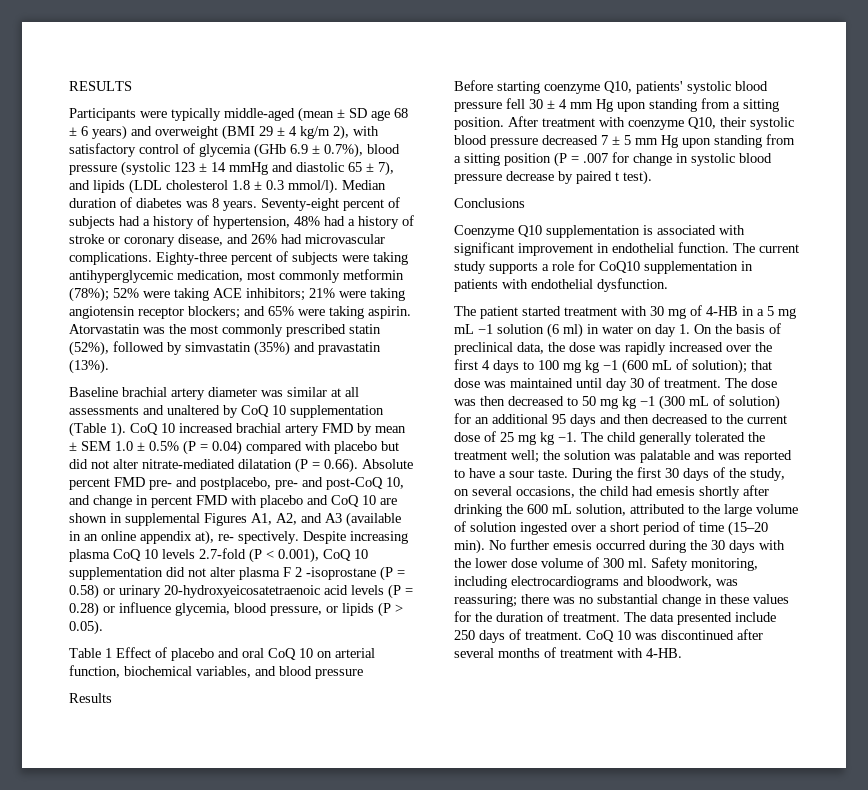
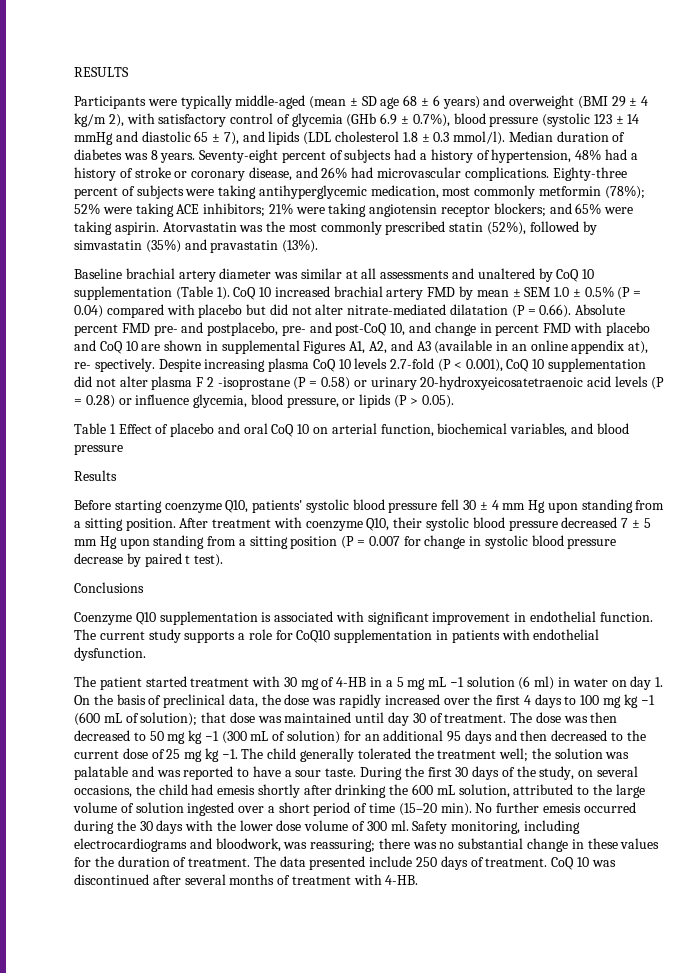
- After treatment with coenzyme Q10, their systolic blood pressure decreased 7 ± 5 mm Hg upon standing from a sitting position (P = .007 for change in systolic blood pressure decrease by paired t test).
+ After treatment with coenzyme Q10, their systolic blood pressure decreased 7 ± 5 mm Hg upon standing from a sitting position (P = 0.007 for change in systolic blood pressure decrease by paired t test).

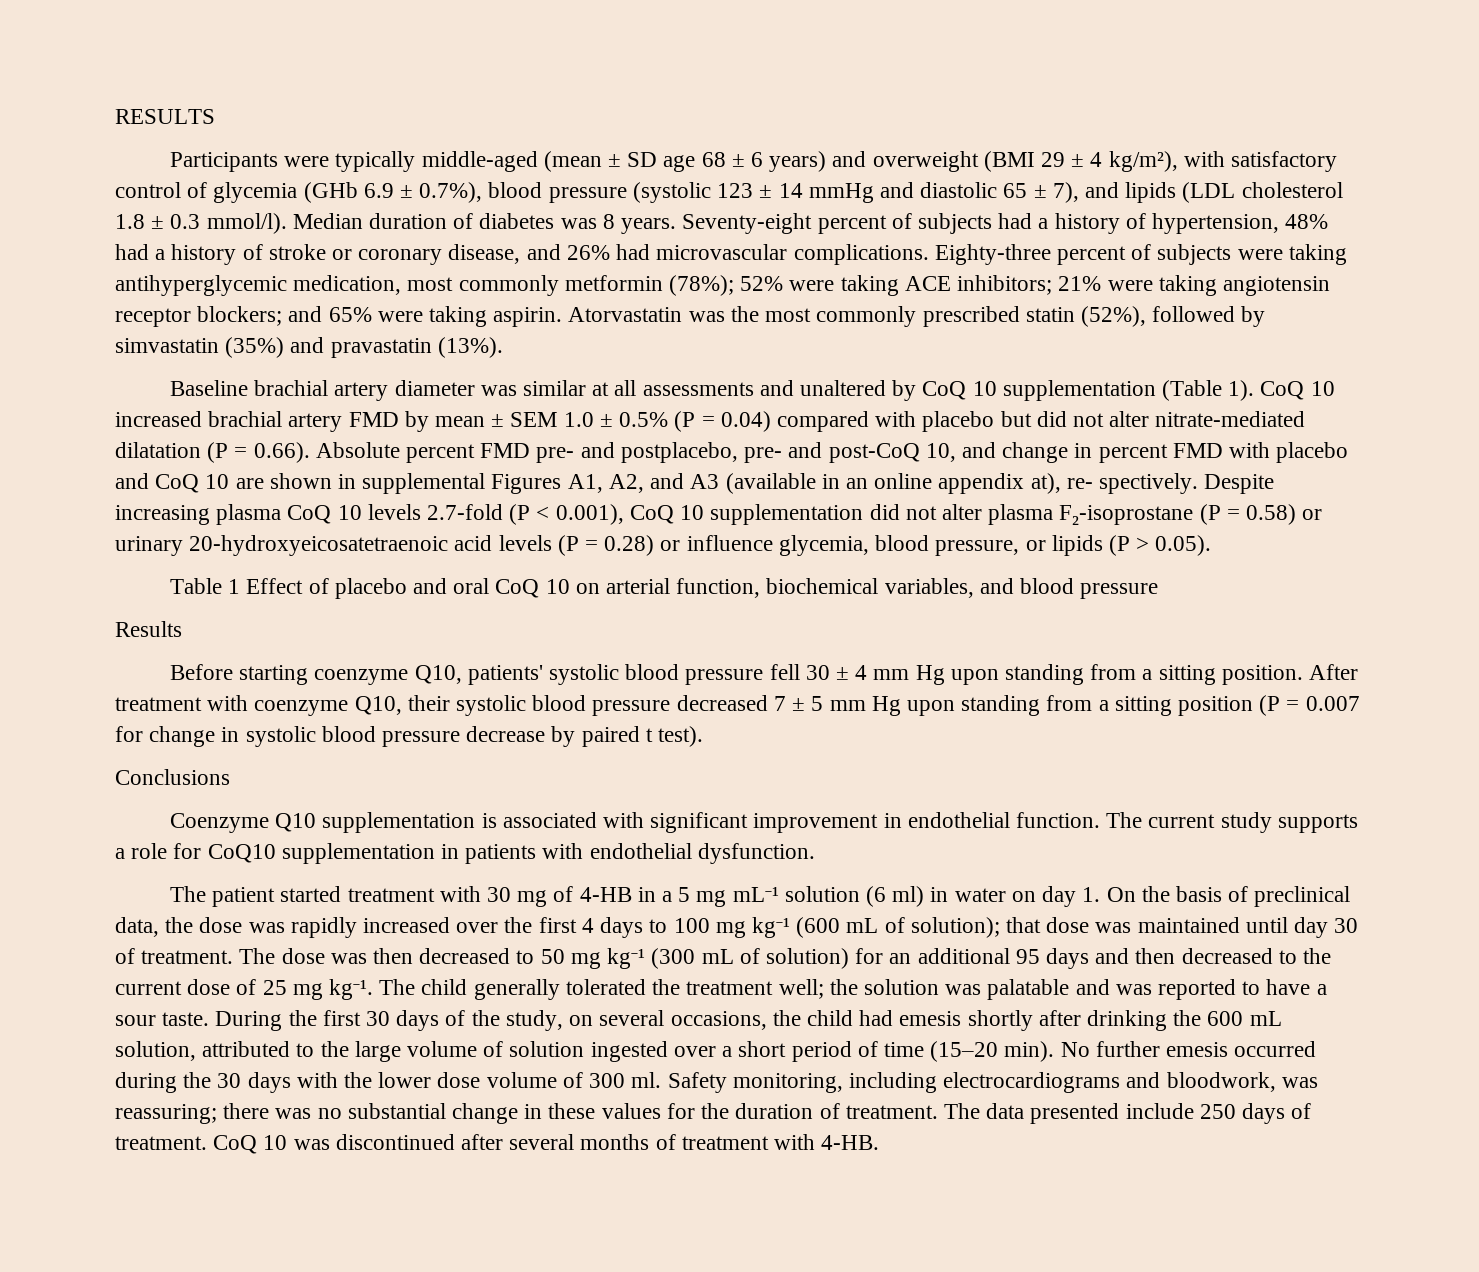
- Participants were typically middle-aged (mean ± SD age 68 ± 6 years) and overweight (BMI 29 ± 4 kg/m 2), with satisfactory control of glycemia (GHb 6.9 ± 0.7%), blood pressure (systolic 123 ± 14 mmHg and diastolic 65 ± 7), and lipids (LDL cholesterol 1.8 ± 0.3 mmol/l).
+ Participants were typically middle-aged (mean ± SD age 68 ± 6 years) and overweight (BMI 29 ± 4 kg/m²), with satisfactory control of glycemia (GHb 6.9 ± 0.7%), blood pressure (systolic 123 ± 14 mmHg and diastolic 65 ± 7), and lipids (LDL cholesterol 1.8 ± 0.3 mmol/l).
- Despite increasing plasma CoQ 10 levels 2.7-fold (P < 0.001), CoQ 10 supplementation did not alter plasma F 2 -isoprostane (P = 0.58) or urinary 20-hydroxyeicosatetraenoic acid levels (P = 0.28) or influence glycemia, blood pressure, or lipids (P > 0.05).
+ Despite increasing plasma CoQ 10 levels 2.7-fold (P < 0.001), CoQ 10 supplementation did not alter plasma F₂-isoprostane (P = 0.58) or urinary 20-hydroxyeicosatetraenoic acid levels (P = 0.28) or influence glycemia, blood pressure, or lipids (P > 0.05).
- The patient started treatment with 30 mg of 4-HB in a 5 mg mL −1 solution (6 ml) in water on day 1. On the basis of preclinical data, the dose was rapidly increased over the first 4 days to 100 mg kg −1 (600 mL of solution); that dose was maintained until day 30 of treatment.
+ The patient started treatment with 30 mg of 4-HB in a 5 mg mL⁻¹ solution (6 ml) in water on day 1. On the basis of preclinical data, the dose was rapidly increased over the first 4 days to 100 mg kg⁻¹ (600 mL of solution); that dose was maintained until day 30 of treatment.
- The dose was then decreased to 50 mg kg −1 (300 mL of solution) for an additional 95 days and then decreased to the current dose of 25 mg kg −1.
+ The dose was then decreased to 50 mg kg⁻¹ (300 mL of solution) for an additional 95 days and then decreased to the current dose of 25 mg kg⁻¹.

